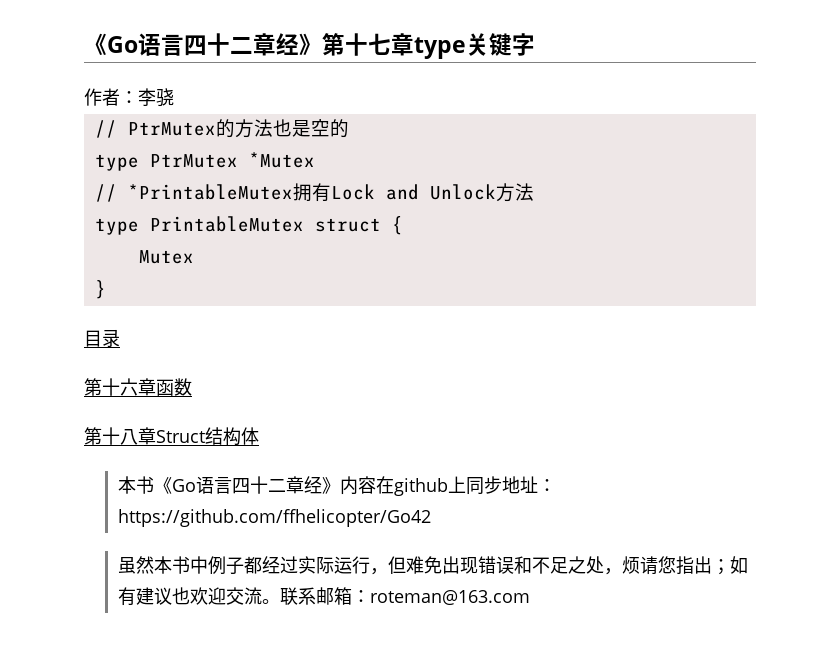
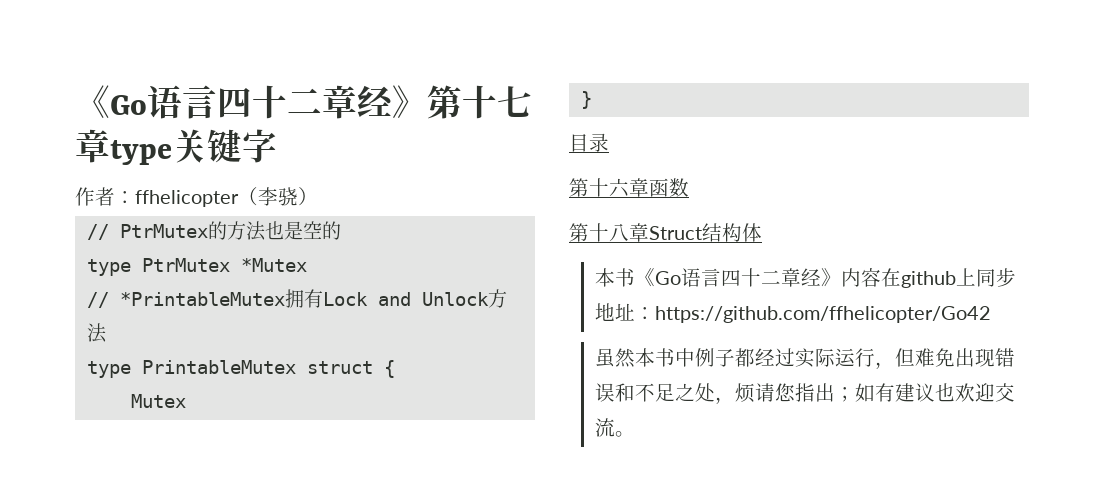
- 作者：李骁
+ 作者：ffhelicopter（李骁）
- 联系邮箱：roteman@163.com

